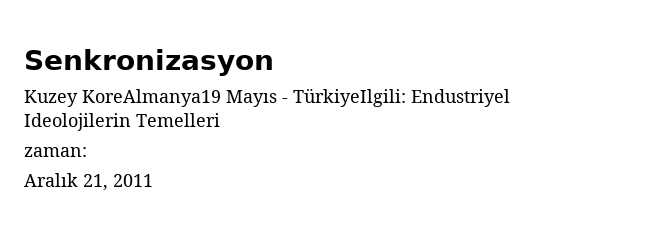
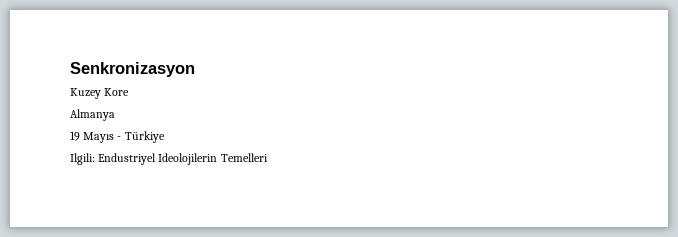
- Kuzey KoreAlmanya19 Mayıs - TürkiyeIlgili: Endustriyel Ideolojilerin Temelleri
+ Kuzey Kore
+ Almanya
+ 19 Mayıs - Türkiye
+ Ilgili: Endustriyel Ideolojilerin Temelleri
- zaman:
- Aralık 21, 2011

